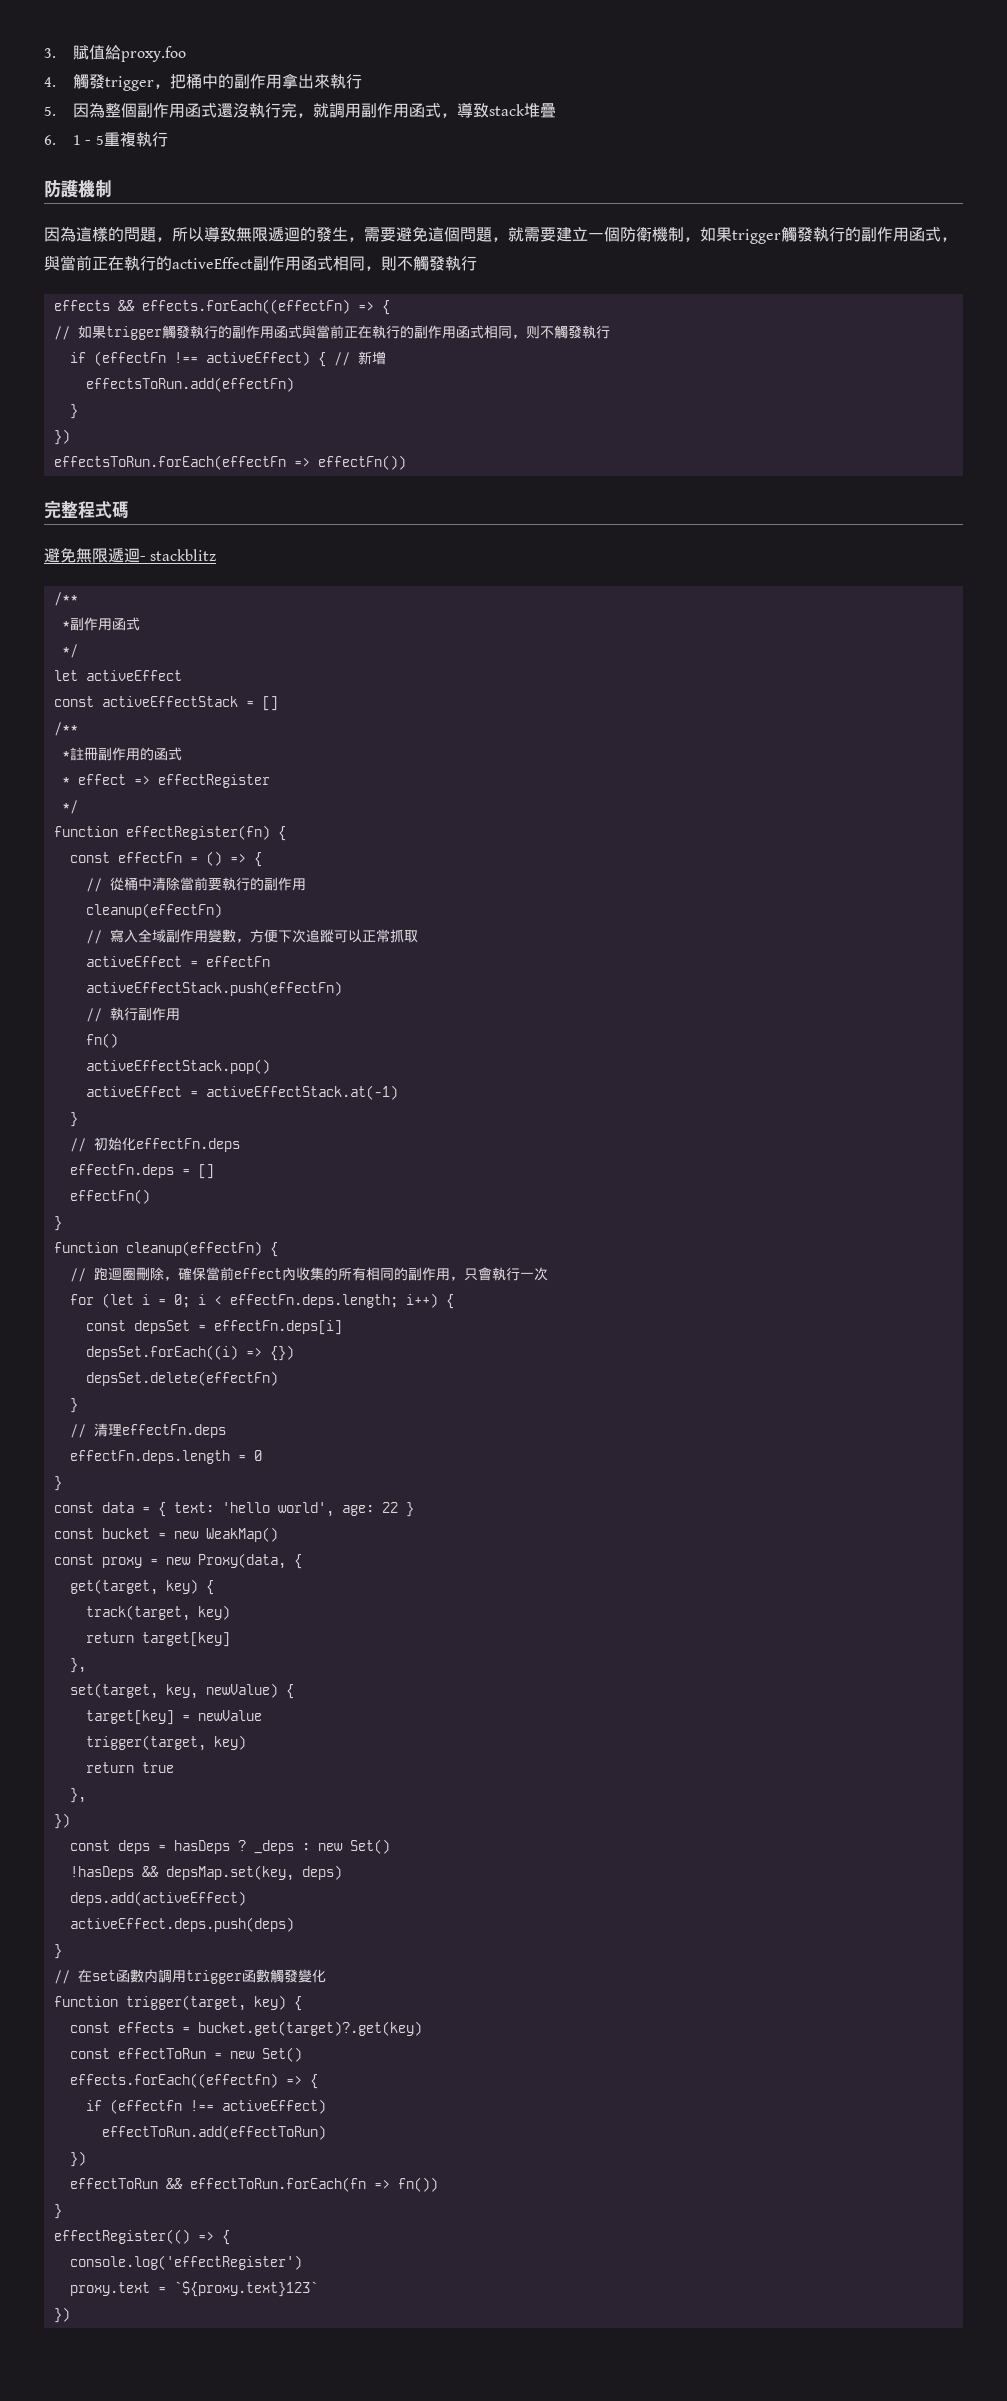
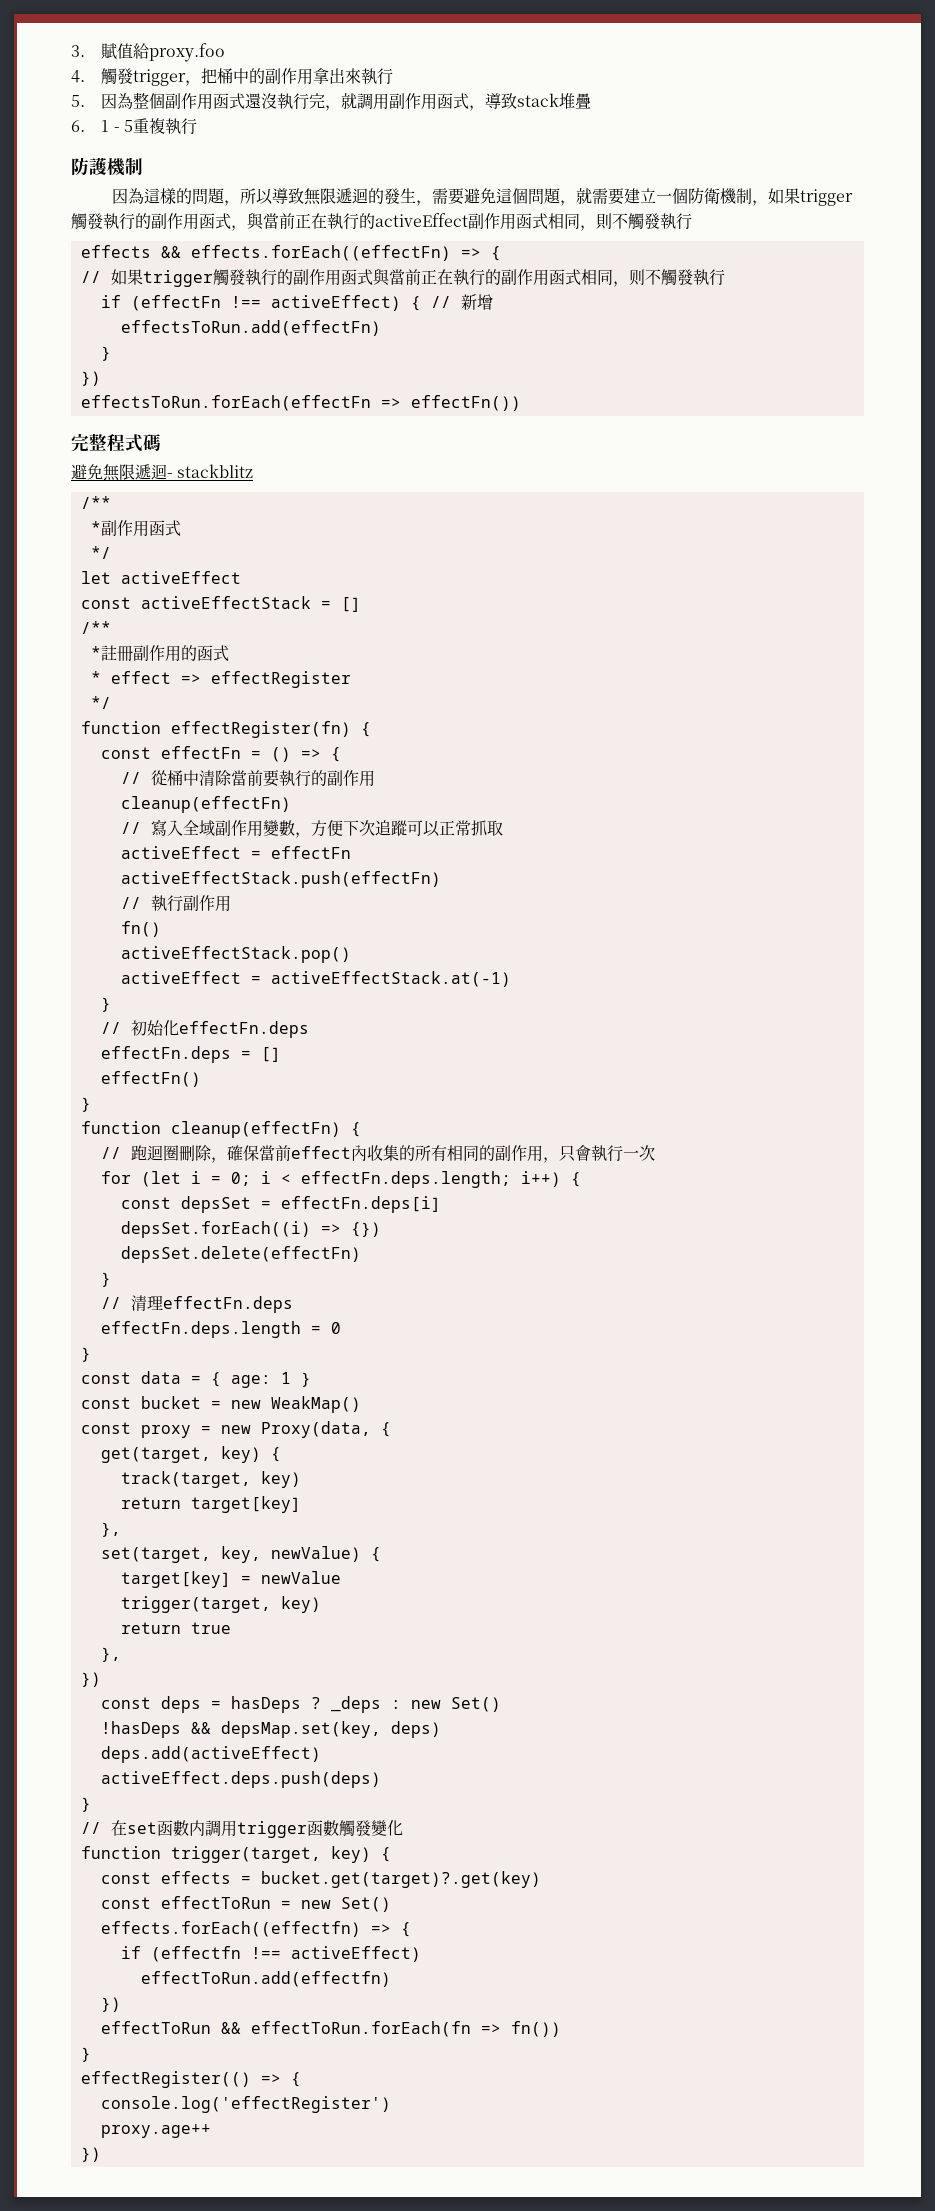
- const data = { text: 'hello world', age: 22 }
+ const data = { age: 1 }
- effectToRun.add(effectToRun)
+ effectToRun.add(effectfn)
- proxy.text = `${proxy.text}123`
+ proxy.age++

